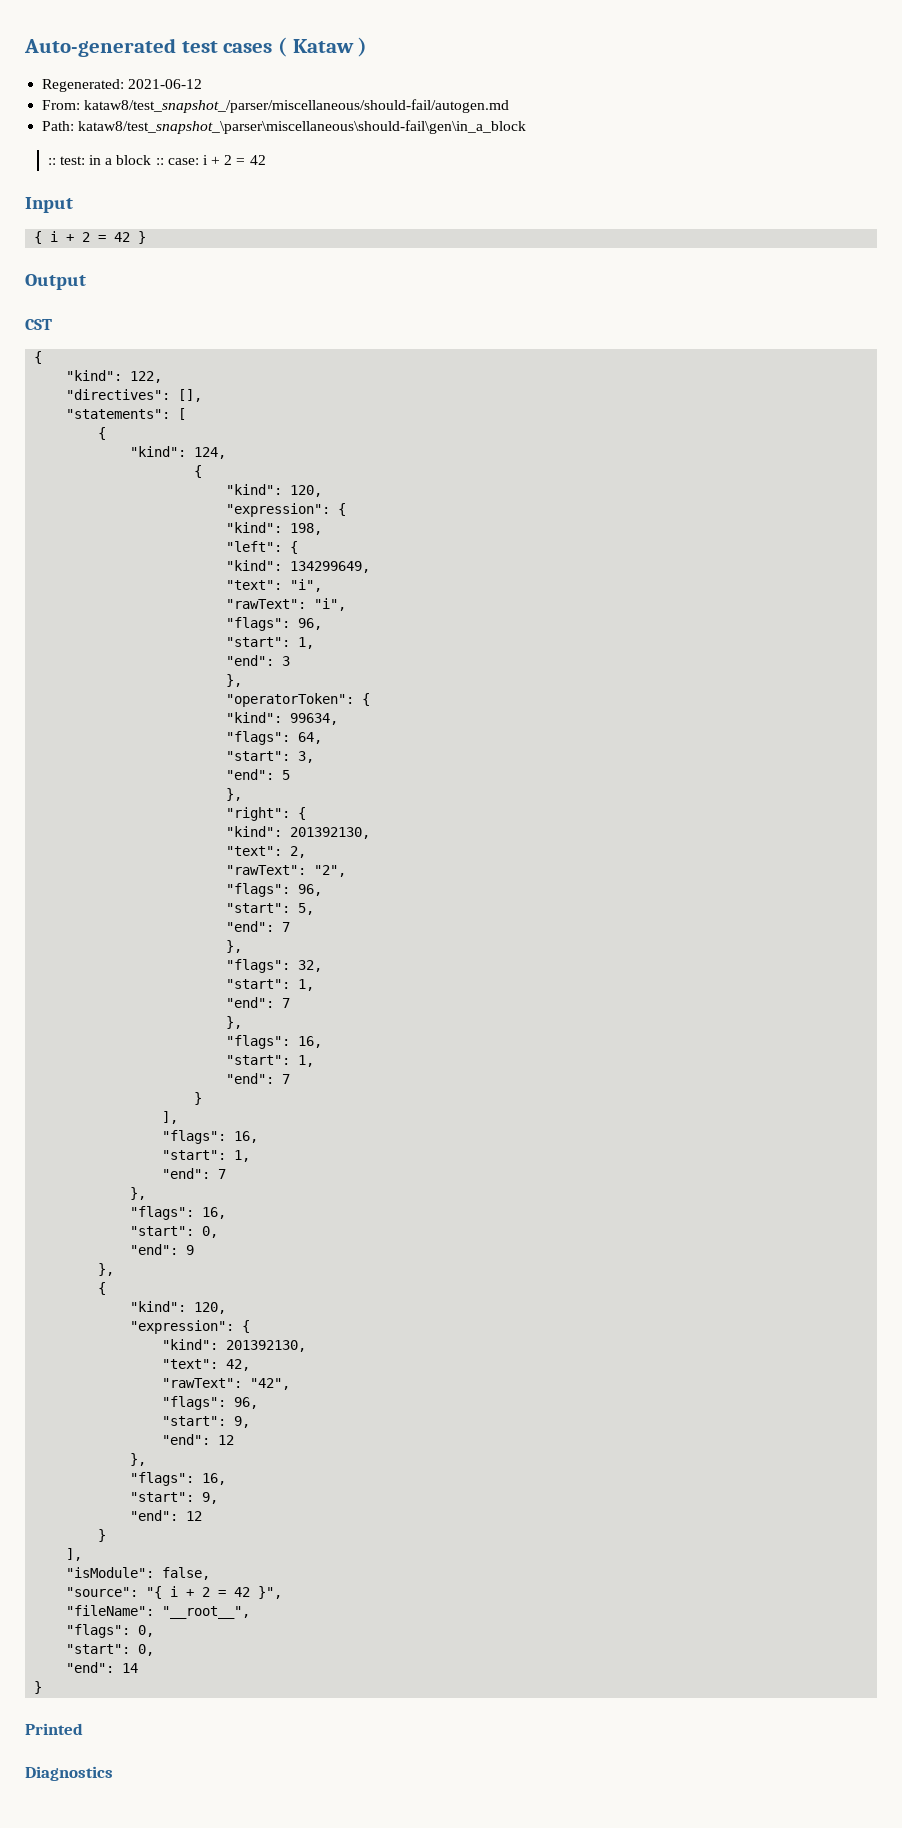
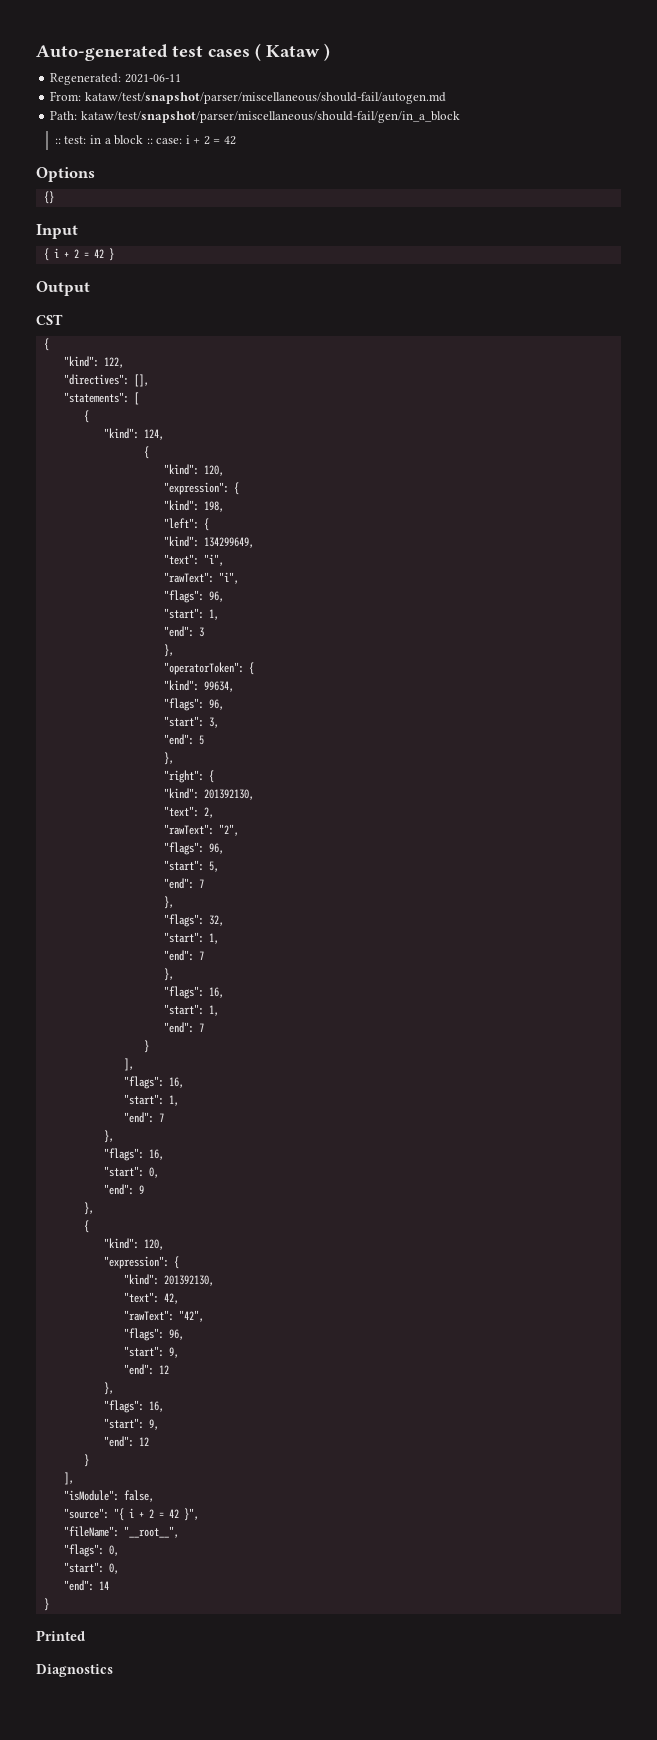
- Regenerated: 2021-06-12
+ Regenerated: 2021-06-11
- From: kataw8/test_snapshot_/parser/miscellaneous/should-fail/autogen.md
+ From: kataw/test/snapshot/parser/miscellaneous/should-fail/autogen.md
- Path: kataw8/test_snapshot_\parser\miscellaneous\should-fail\gen\in_a_block
+ Path: kataw/test/snapshot/parser/miscellaneous/should-fail/gen/in_a_block
+ Options
+ {}
  "kind": 99634,
- "flags": 64,
+ "flags": 96,

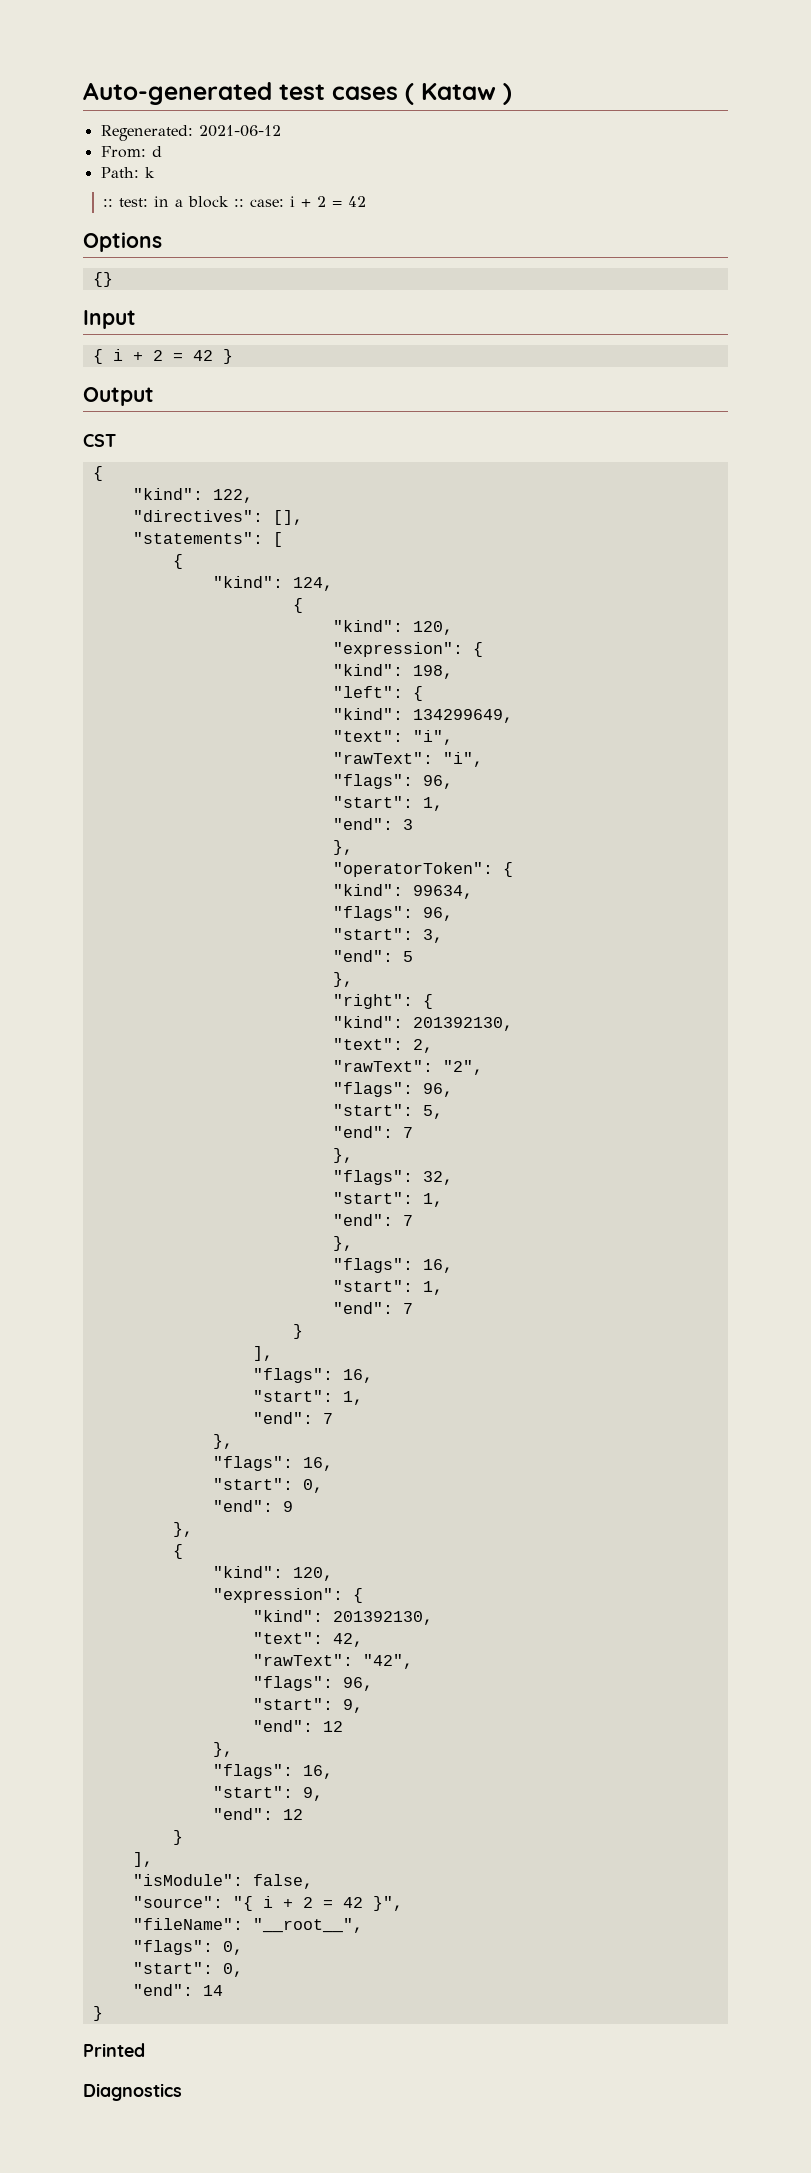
- Regenerated: 2021-06-11
+ Regenerated: 2021-06-12
- From: kataw/test/snapshot/parser/miscellaneous/should-fail/autogen.md
+ From: d
- Path: kataw/test/snapshot/parser/miscellaneous/should-fail/gen/in_a_block
+ Path: k

